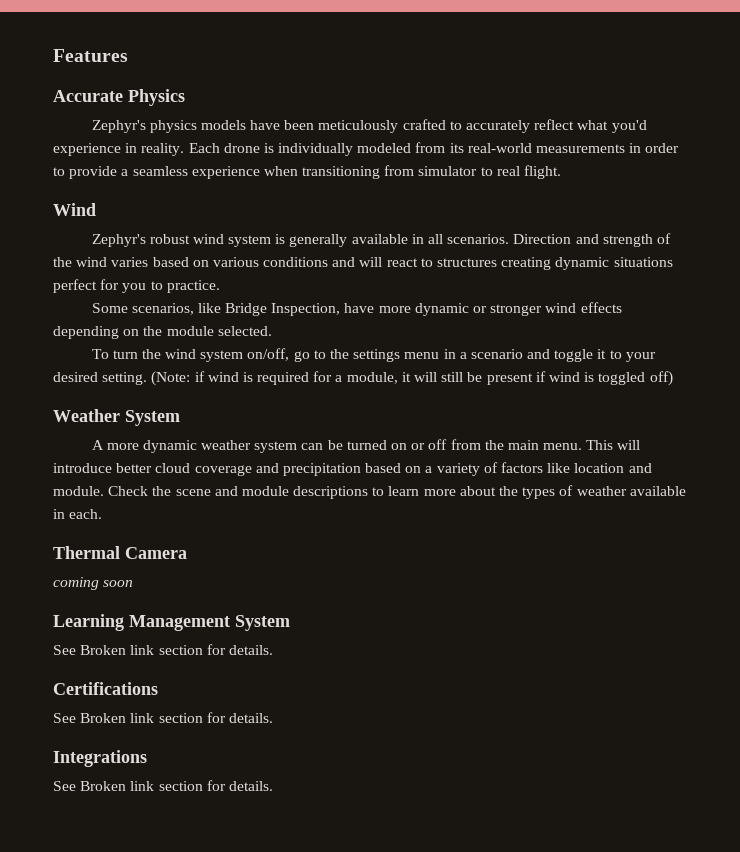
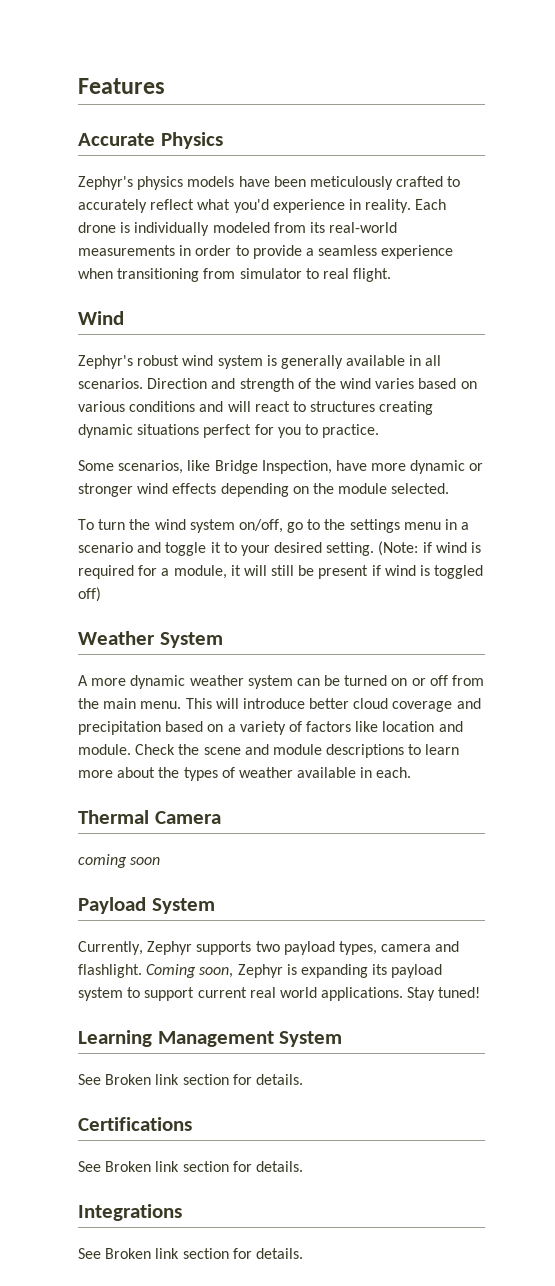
+ Payload System
+ Currently, Zephyr supports two payload types, camera and flashlight. Coming soon, Zephyr is expanding its payload system to support current real world applications. Stay tuned!

